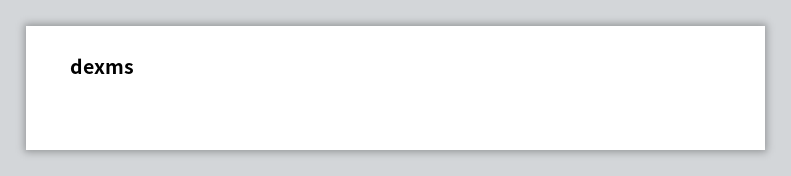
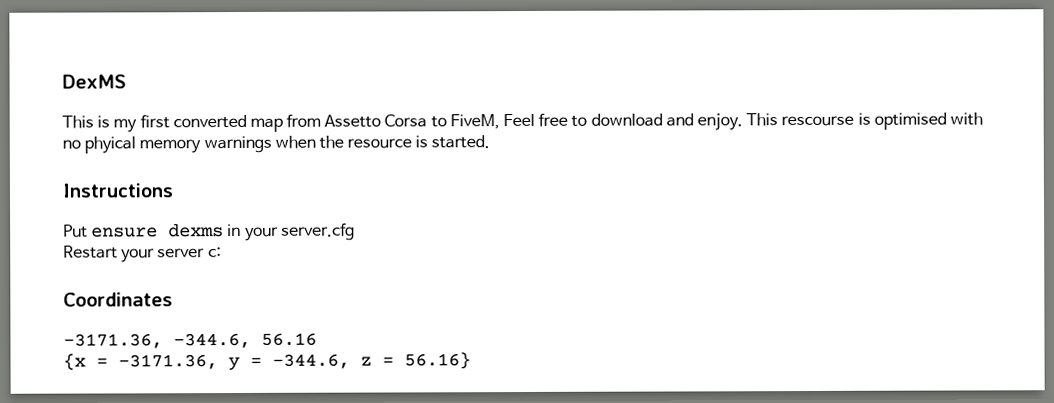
- dexms
+ DexMS
+ This is my first converted map from Assetto Corsa to FiveM, Feel free to download and enjoy. This rescourse is optimised with no phyical memory warnings when the resource is started.
+ Instructions
+ Put ensure dexms in your server.cfg
+ Restart your server c:
+ Coordinates
+ -3171.36, -344.6, 56.16
+ {x = -3171.36, y = -344.6, z = 56.16}

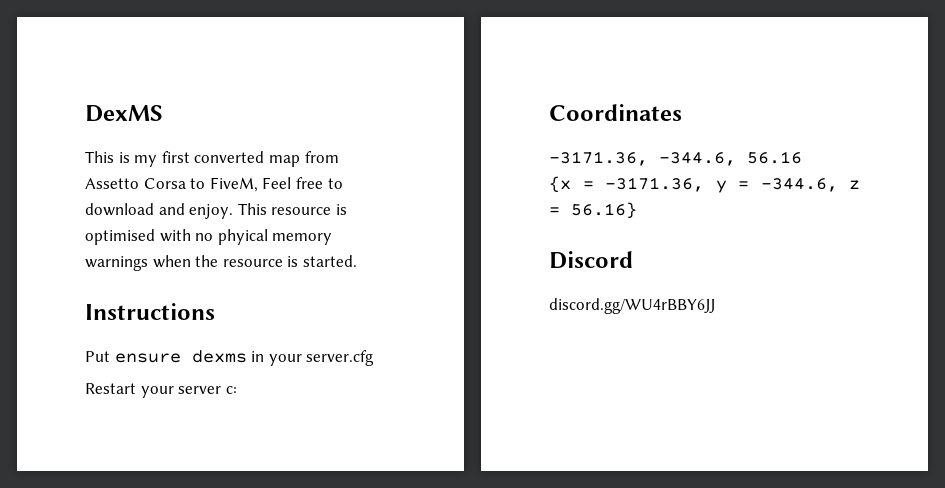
- This rescourse is optimised with no phyical memory warnings when the resource is started.
+ This resource is optimised with no phyical memory warnings when the resource is started.
+ Discord
+ discord.gg/WU4rBBY6JJ

